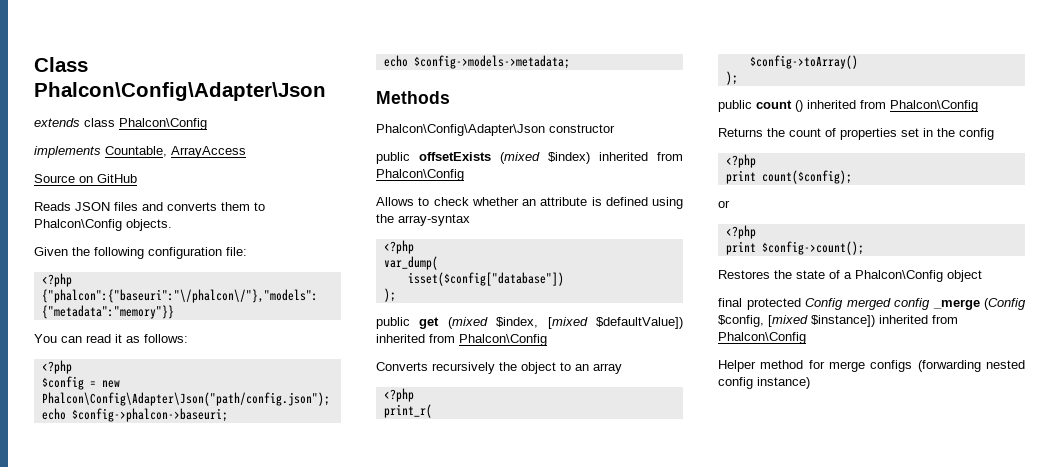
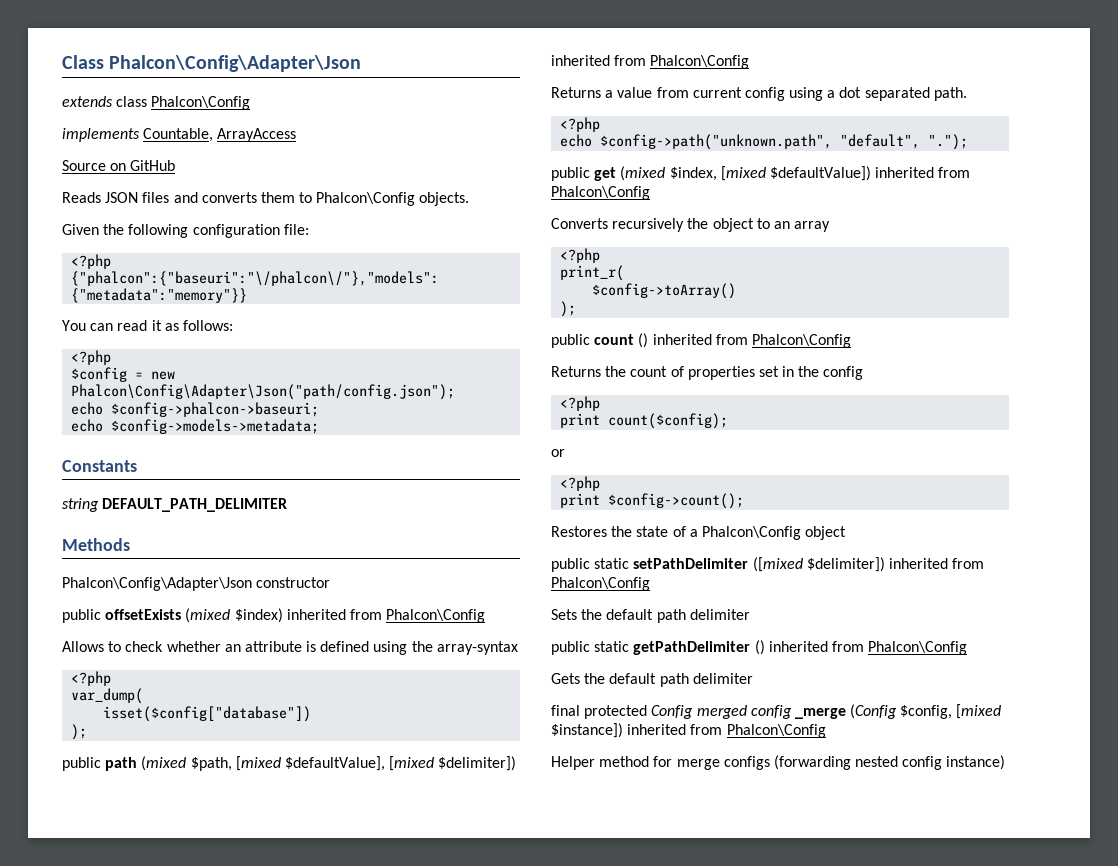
+ Constants
+ string DEFAULT_PATH_DELIMITER
+ public path (mixed $path, [mixed $defaultValue], [mixed $delimiter]) inherited from Phalcon\Config
+ Returns a value from current config using a dot separated path.
+ <?php
+ echo $config->path("unknown.path", "default", ".");
+ public static setPathDelimiter ([mixed $delimiter]) inherited from Phalcon\Config
+ Sets the default path delimiter
+ public static getPathDelimiter () inherited from Phalcon\Config
+ Gets the default path delimiter

